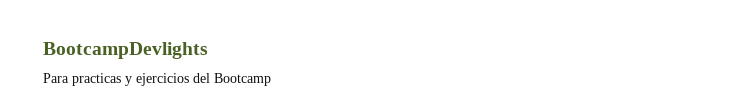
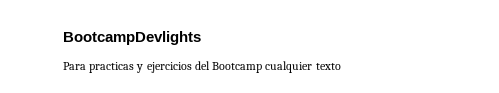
- Para practicas y ejercicios del Bootcamp
+ Para practicas y ejercicios del Bootcamp cualquier texto

